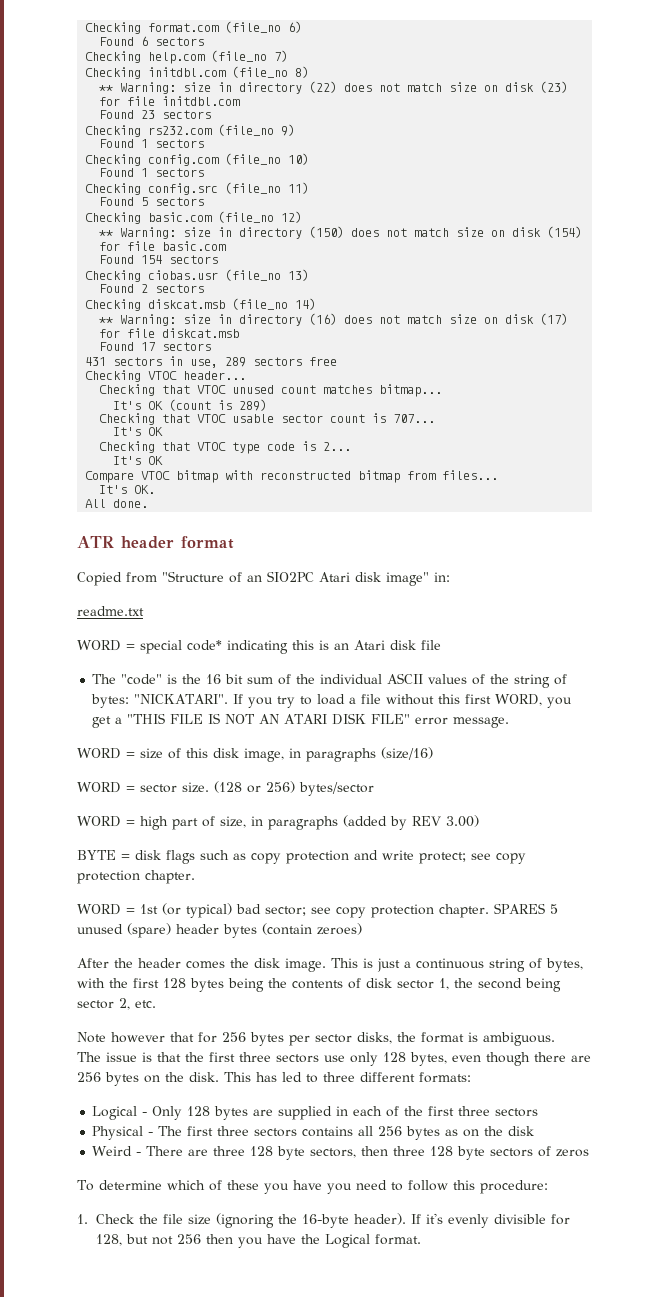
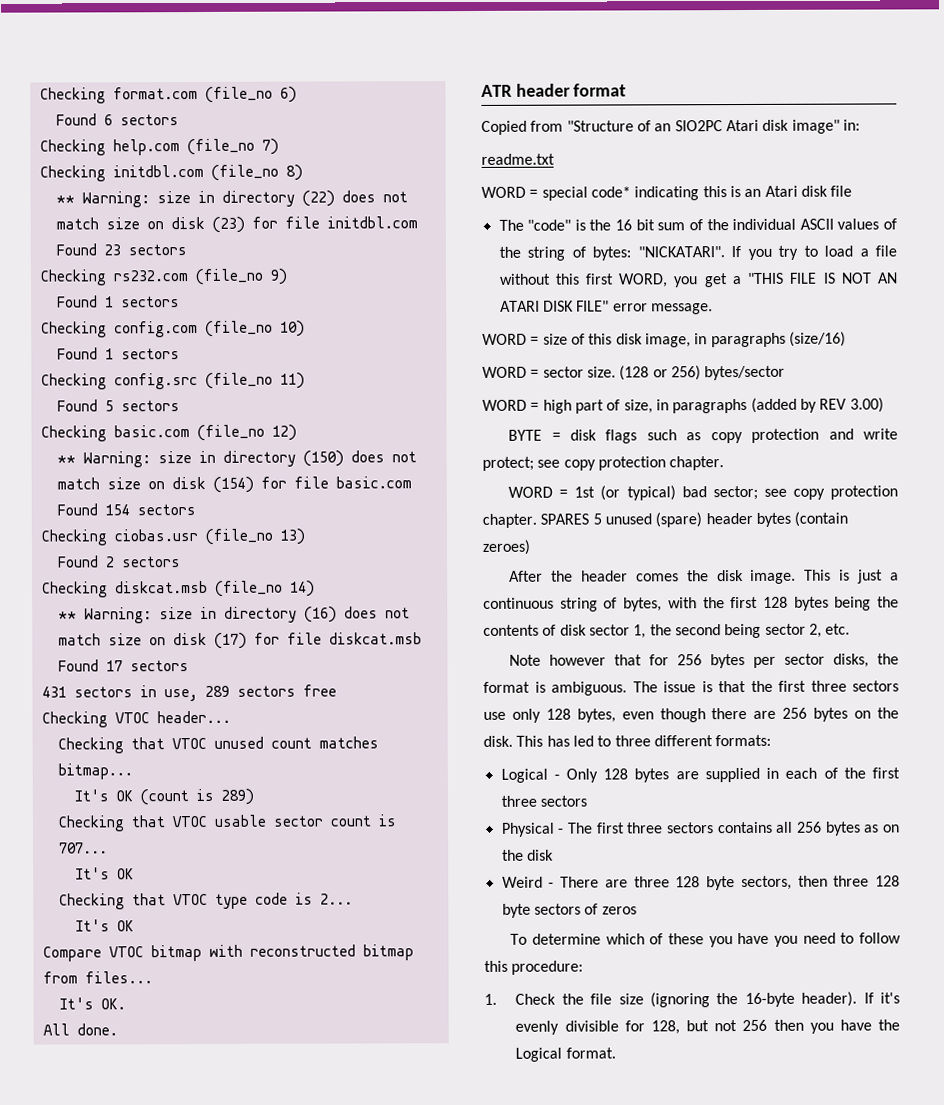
- Note however that for 256 bytes per sector disks, the format is ambiguous.
- The issue is that the first three sectors use only 128 bytes, even though there are 256 bytes on the disk.
+ Note however that for 256 bytes per sector disks, the format is ambiguous. The issue is that the first three sectors use only 128 bytes, even though there are 256 bytes on the disk.

